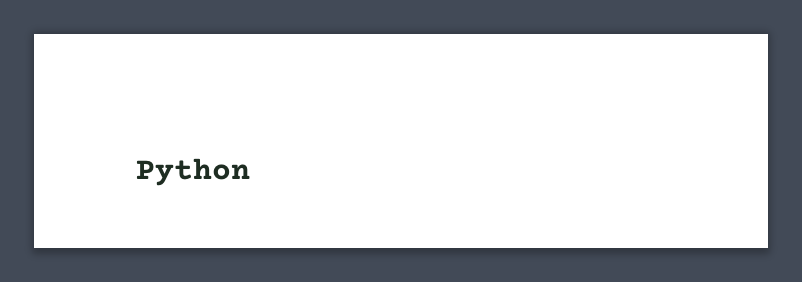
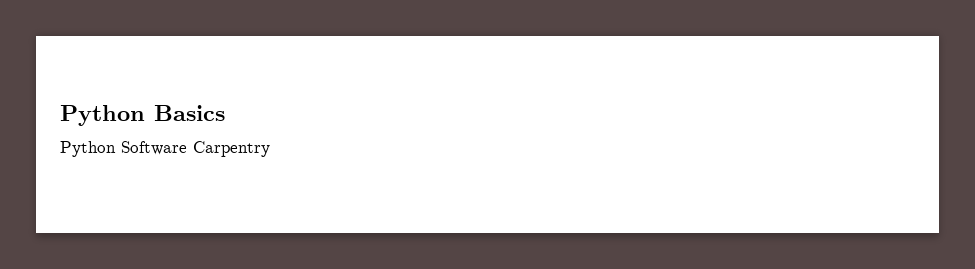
- Python
+ Python Basics
+ Python Software Carpentry

